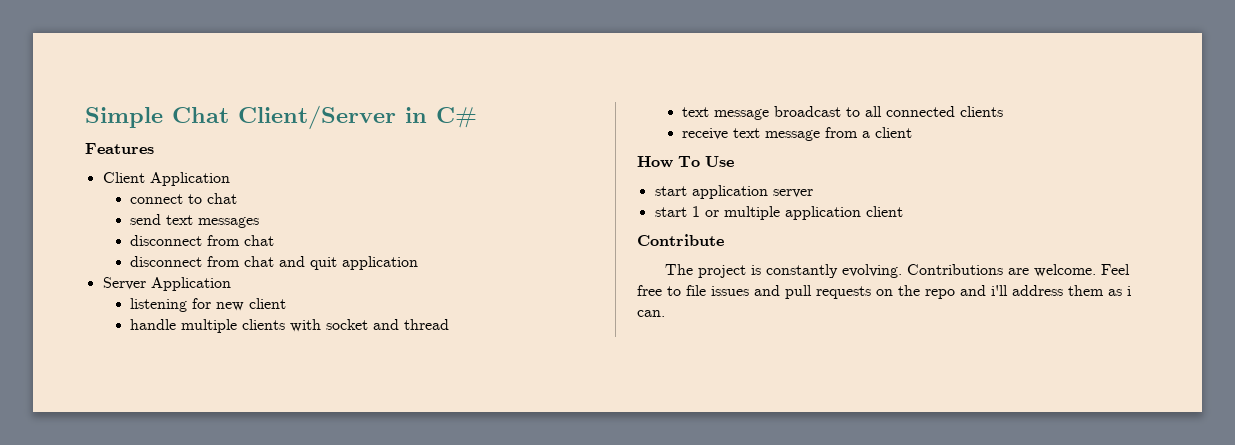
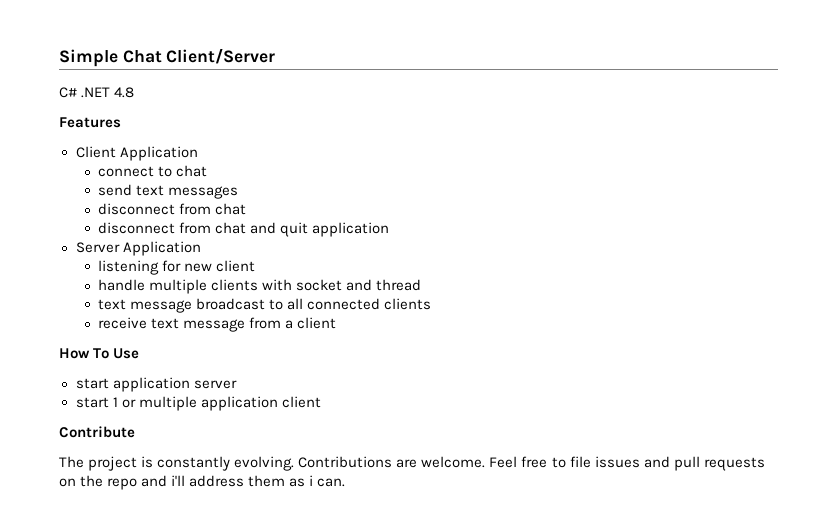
- Simple Chat Client/Server in C#
+ Simple Chat Client/Server
+ C# .NET 4.8

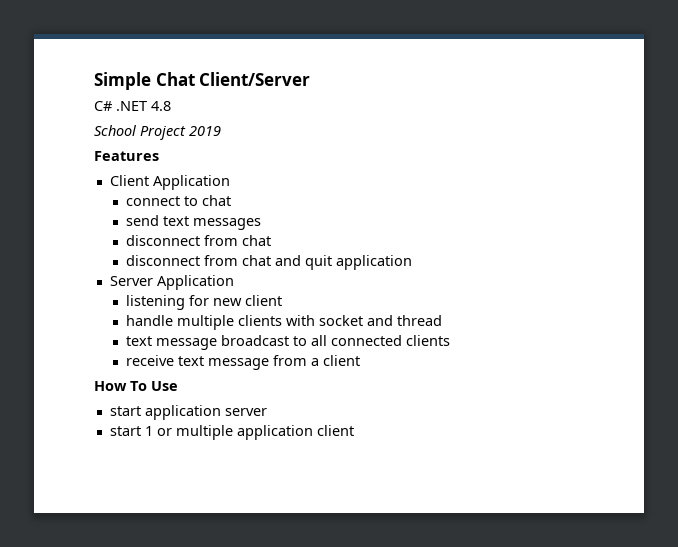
+ School Project 2019
- Contribute
- The project is constantly evolving. Contributions are welcome. Feel free to file issues and pull requests on the repo and i'll address them as i can.

